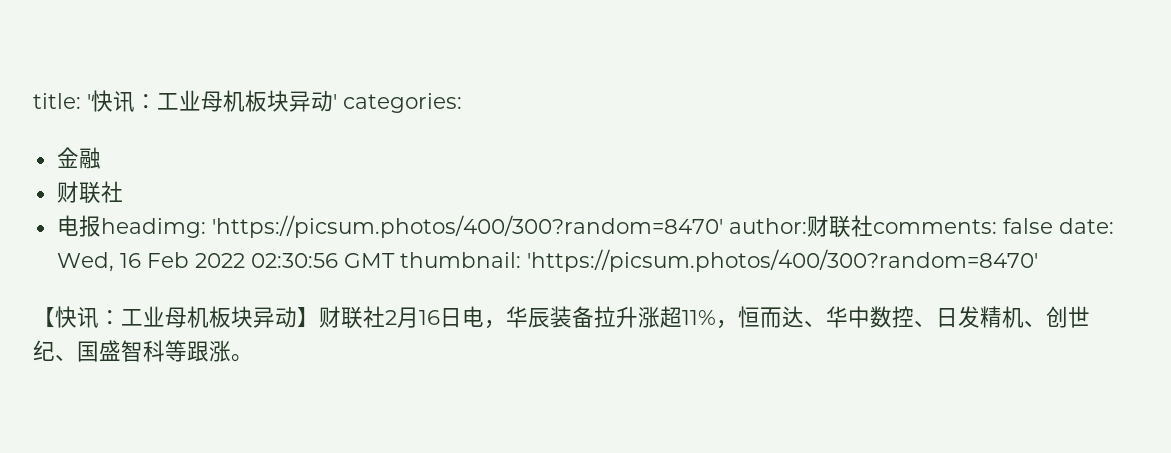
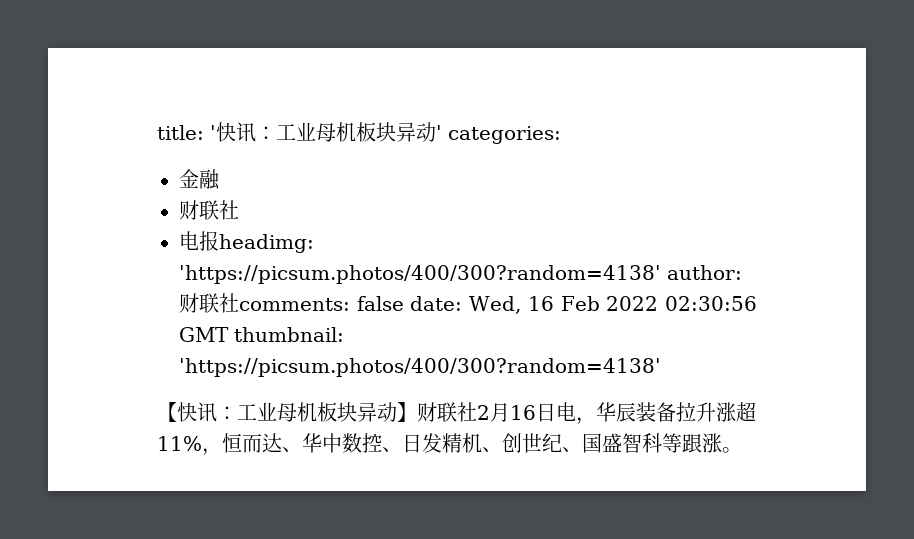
- 电报headimg: 'https://picsum.photos/400/300?random=8470' author:财联社comments: false date: Wed, 16 Feb 2022 02:30:56 GMT thumbnail: 'https://picsum.photos/400/300?random=8470'
+ 电报headimg: 'https://picsum.photos/400/300?random=4138' author:财联社comments: false date: Wed, 16 Feb 2022 02:30:56 GMT thumbnail: 'https://picsum.photos/400/300?random=4138'

